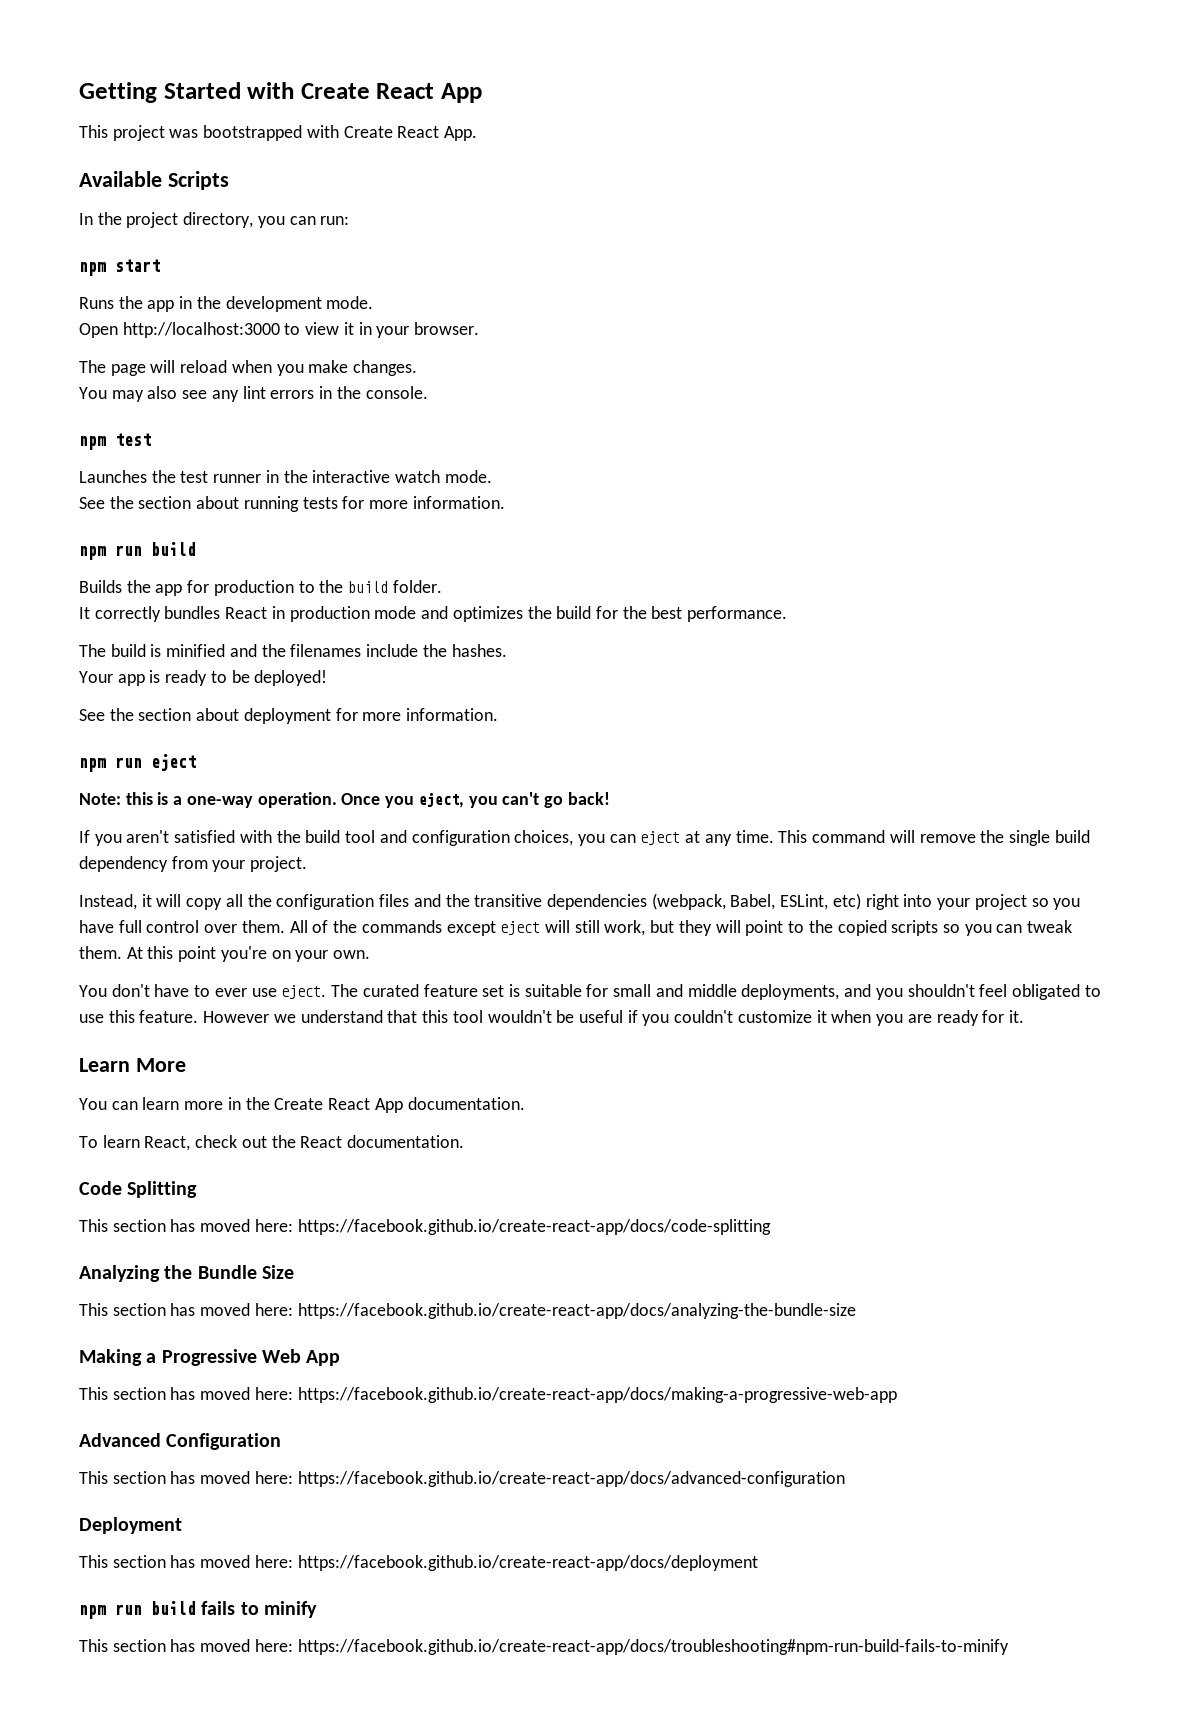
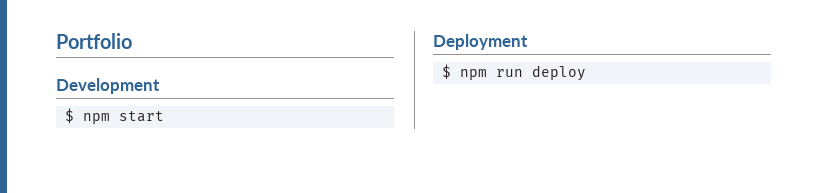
- Getting Started with Create React App
- This project was bootstrapped with Create React App.
- Available Scripts
- In the project directory, you can run:
- npm start
- Runs the app in the development mode.
- Open http://localhost:3000 to view it in your browser.
- The page will reload when you make changes.
- You may also see any lint errors in the console.
- npm test
- Launches the test runner in the interactive watch mode.
- See the section about running tests for more information.
- npm run build
- Builds the app for production to the build folder.
- It correctly bundles React in production mode and optimizes the build for the best performance.
- The build is minified and the filenames include the hashes.
- Your app is ready to be deployed!
- See the section about deployment for more information.
- npm run eject
- Note: this is a one-way operation. Once you eject, you can't go back!
- If you aren't satisfied with the build tool and configuration choices, you can eject at any time. This command will remove the single build dependency from your project.
- Instead, it will copy all the configuration files and the transitive dependencies (webpack, Babel, ESLint, etc) right into your project so you have full control over them. All of the commands except eject will still work, but they will point to the copied scripts so you can tweak them. At this point you're on your own.
- You don't have to ever use eject. The curated feature set is suitable for small and middle deployments, and you shouldn't feel obligated to use this feature. However we understand that this tool wouldn't be useful if you couldn't customize it when you are ready for it.
- Learn More
- You can learn more in the Create React App documentation.
- To learn React, check out the React documentation.
- Code Splitting
- This section has moved here: https://facebook.github.io/create-react-app/docs/code-splitting
- Analyzing the Bundle Size
- This section has moved here: https://facebook.github.io/create-react-app/docs/analyzing-the-bundle-size
- Making a Progressive Web App
- This section has moved here: https://facebook.github.io/create-react-app/docs/making-a-progressive-web-app
- Advanced Configuration
- This section has moved here: https://facebook.github.io/create-react-app/docs/advanced-configuration
+ Portfolio
+ Development
+ $ npm start
  Deployment
- This section has moved here: https://facebook.github.io/create-react-app/docs/deployment
- npm run build fails to minify
- This section has moved here: https://facebook.github.io/create-react-app/docs/troubleshooting#npm-run-build-fails-to-minify
+ $ npm run deploy

